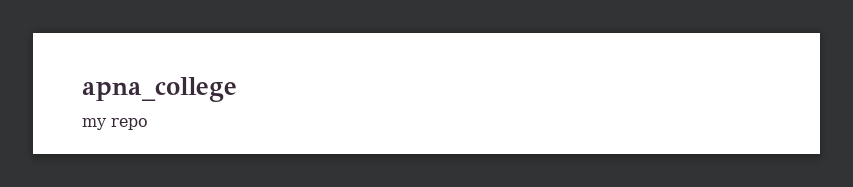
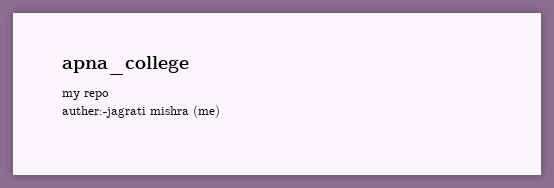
+ auther:-jagrati mishra (me)

